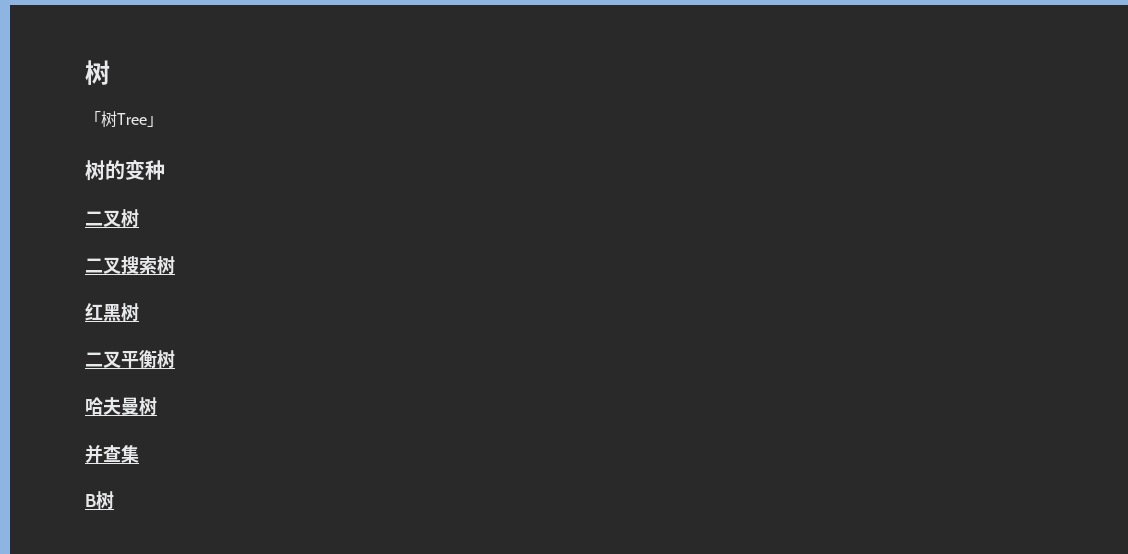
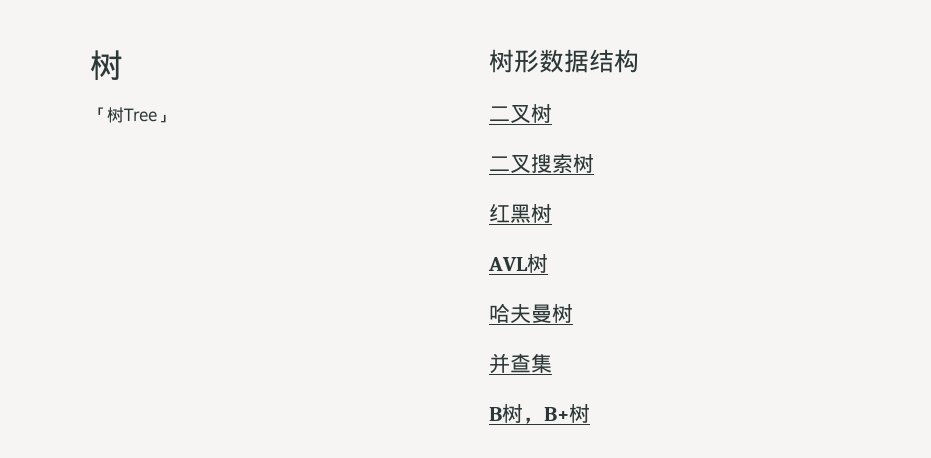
- 树的变种
+ 树形数据结构
- 二叉平衡树
+ AVL树
- B树
+ B树，B+树

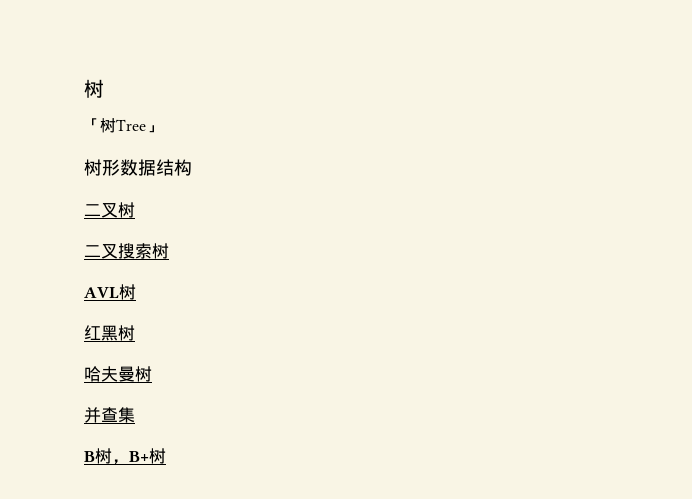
+ AVL树
- AVL树

